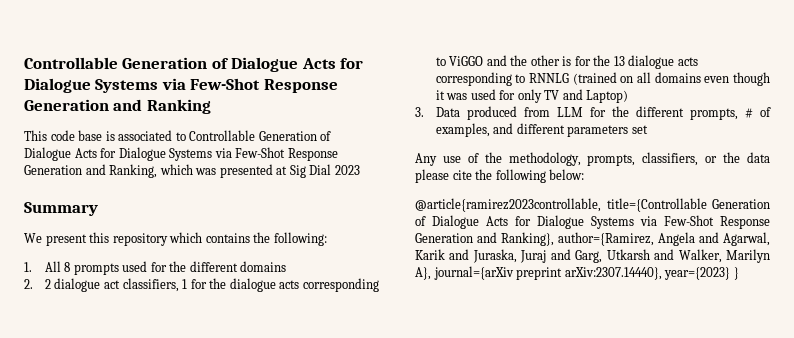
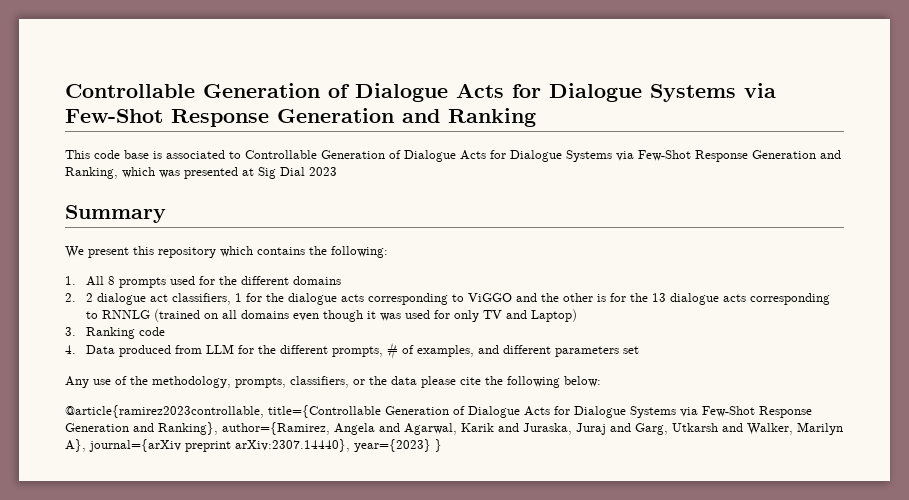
- 3. Data produced from LLM for the different prompts, # of examples, and different parameters set
+ 3. Ranking code
+ 4. Data produced from LLM for the different prompts, # of examples, and different parameters set

